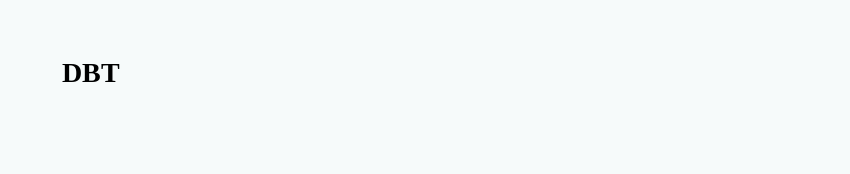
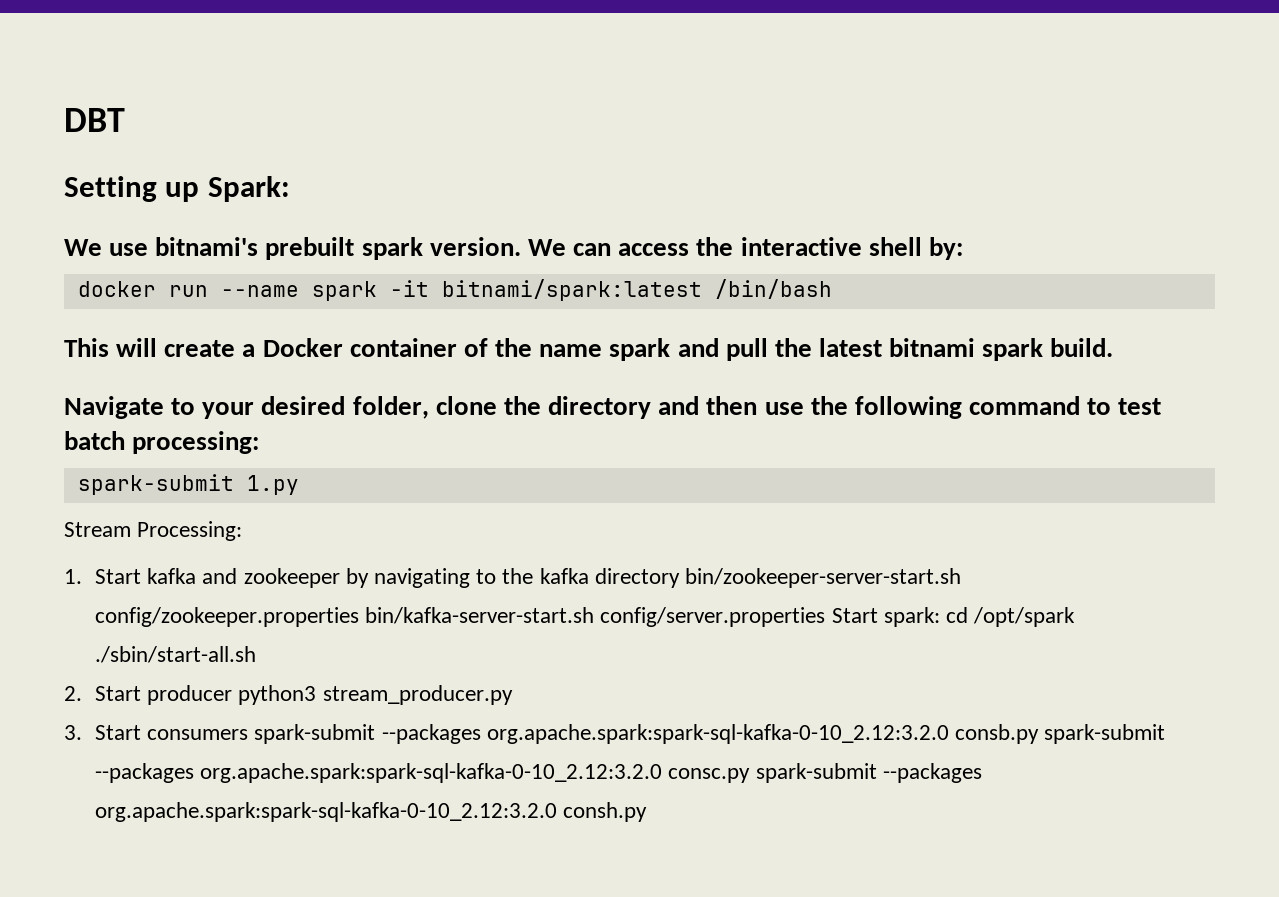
+ Setting up Spark:
+ We use bitnami's prebuilt spark version. We can access the interactive shell by:
+ docker run --name spark -it bitnami/spark:latest /bin/bash
+ This will create a Docker container of the name spark and pull the latest bitnami spark build.
+ Navigate to your desired folder, clone the directory and then use the following command to test batch processing:
+ spark-submit 1.py
+ Stream Processing:
+ 1. Start kafka and zookeeper by navigating to the kafka directory bin/zookeeper-server-start.sh config/zookeeper.properties bin/kafka-server-start.sh config/server.properties Start spark: cd /opt/spark ./sbin/start-all.sh
+ 2. Start producer python3 stream_producer.py
+ 3. Start consumers spark-submit --packages org.apache.spark:spark-sql-kafka-0-10_2.12:3.2.0 consb.py spark-submit --packages org.apache.spark:spark-sql-kafka-0-10_2.12:3.2.0 consc.py spark-submit --packages org.apache.spark:spark-sql-kafka-0-10_2.12:3.2.0 consh.py

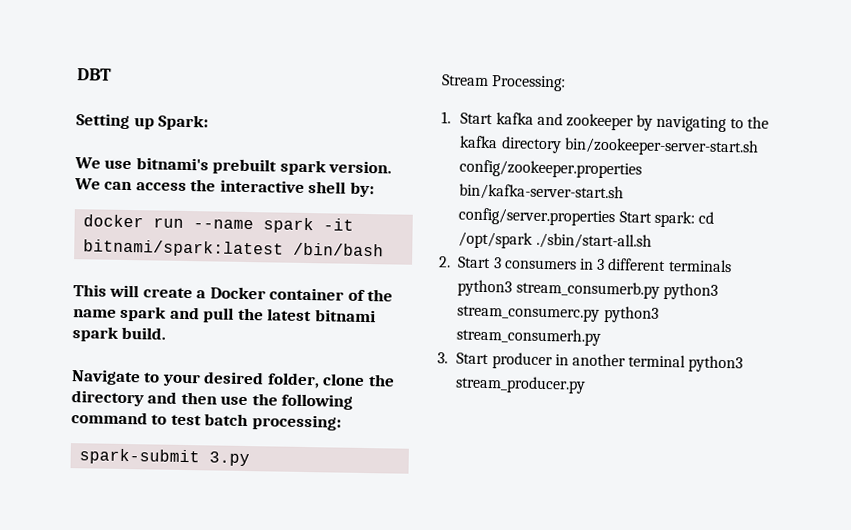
- spark-submit 1.py
+ spark-submit 3.py
- 2. Start producer python3 stream_producer.py
- 3. Start consumers spark-submit --packages org.apache.spark:spark-sql-kafka-0-10_2.12:3.2.0 consb.py spark-submit --packages org.apache.spark:spark-sql-kafka-0-10_2.12:3.2.0 consc.py spark-submit --packages org.apache.spark:spark-sql-kafka-0-10_2.12:3.2.0 consh.py
+ 2. Start 3 consumers in 3 different terminals python3 stream_consumerb.py python3 stream_consumerc.py python3 stream_consumerh.py
+ 3. Start producer in another terminal python3 stream_producer.py

